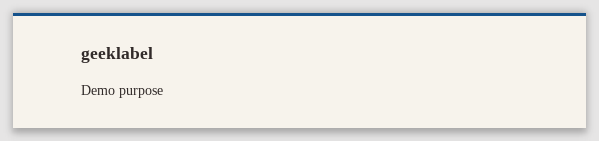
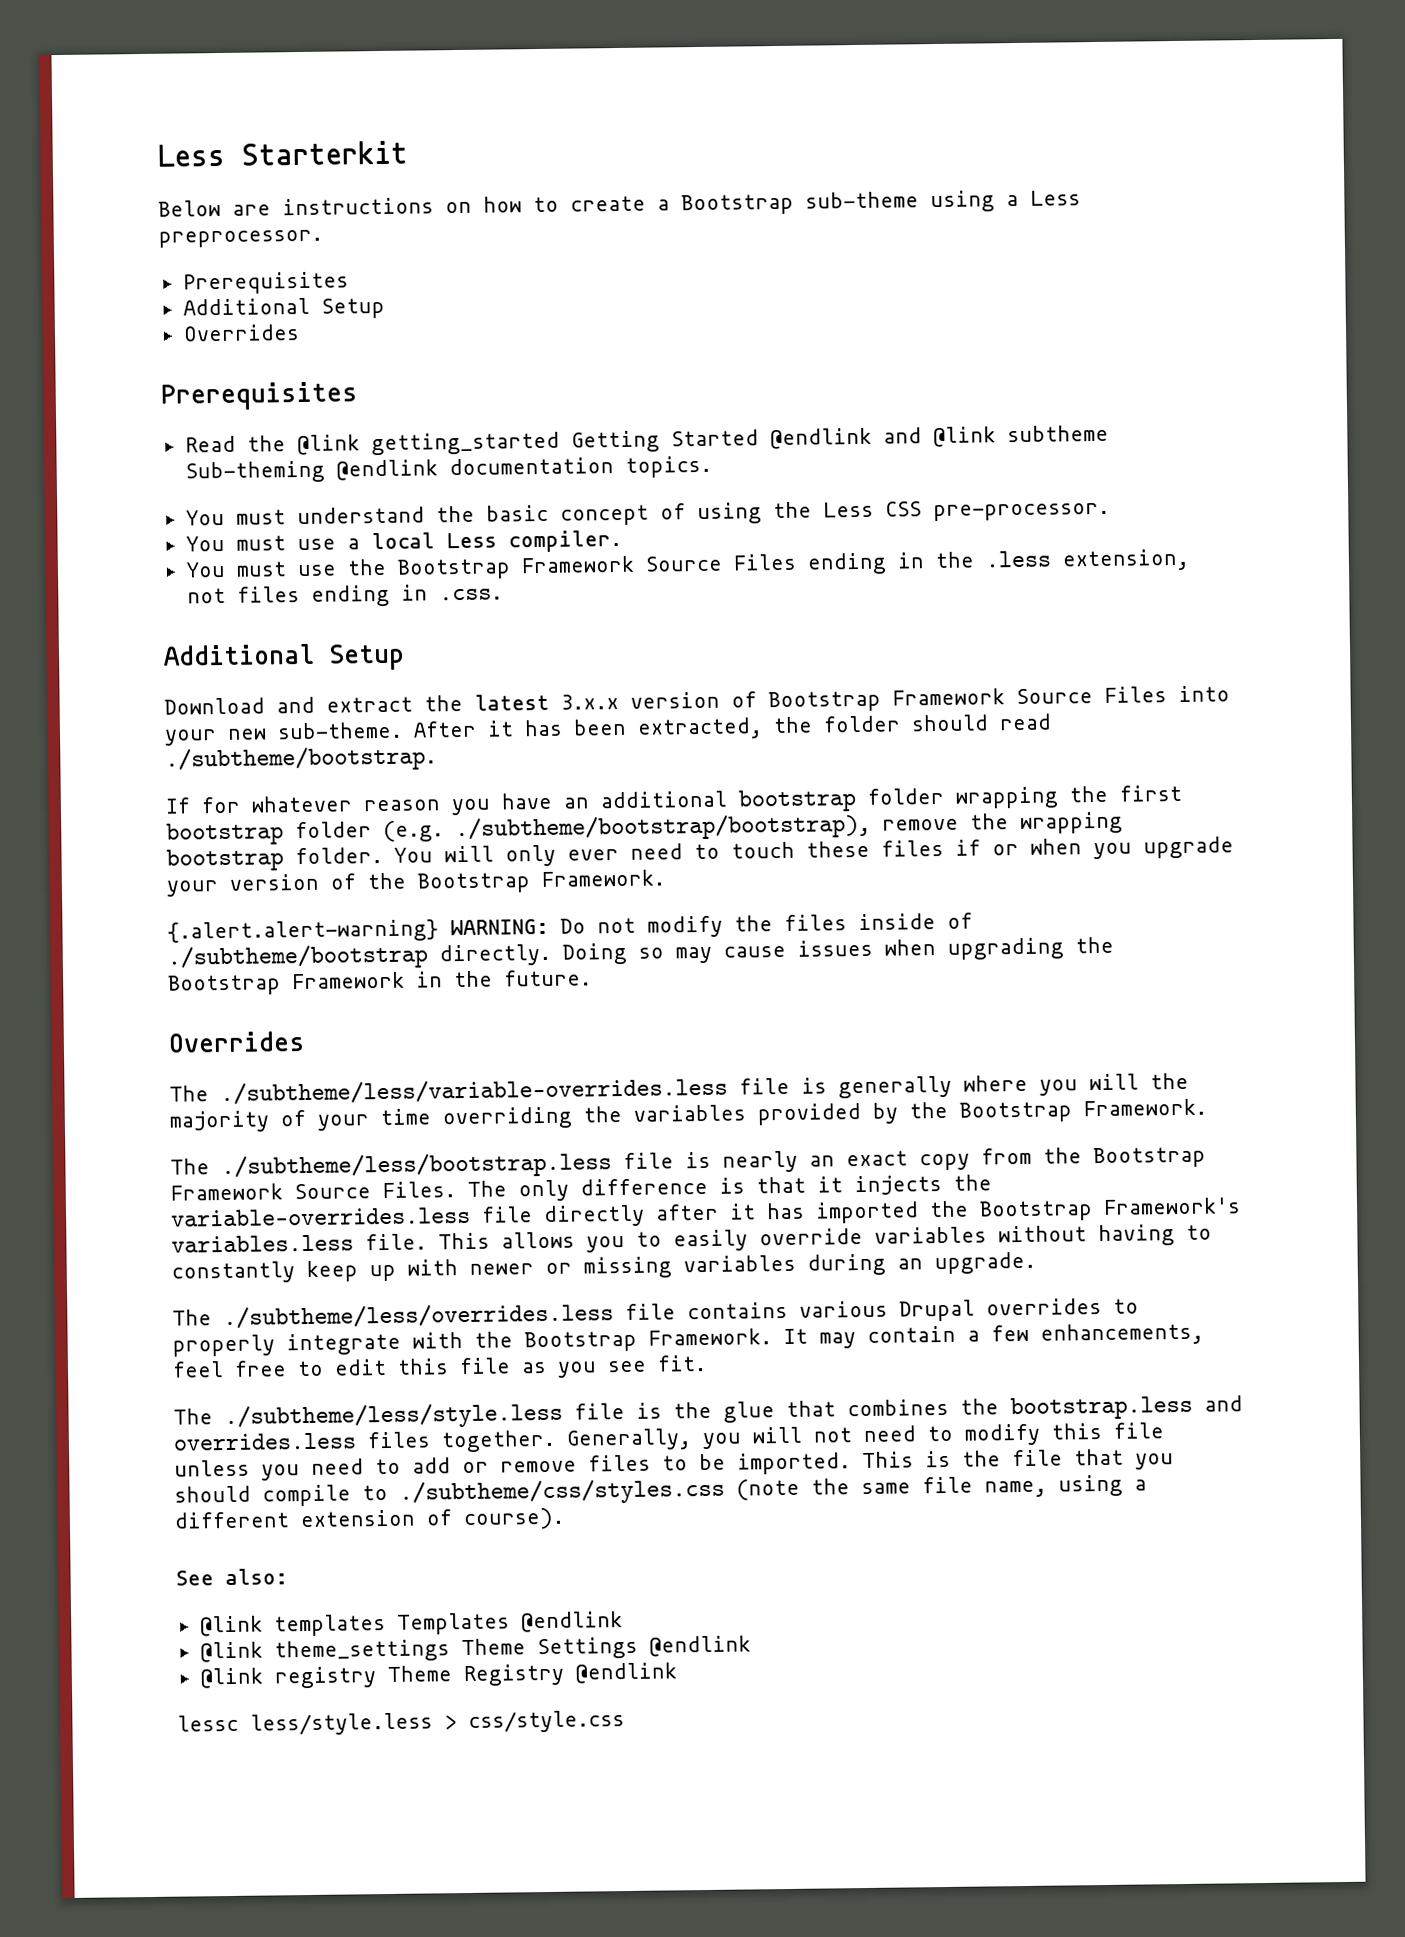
- geeklabel
- Demo purpose
+ Less Starterkit
+ Below are instructions on how to create a Bootstrap sub-theme using a Less preprocessor.
+ Prerequisites
+ Additional Setup
+ Overrides
+ Prerequisites
+ Read the @link getting_started Getting Started @endlink and @link subtheme Sub-theming @endlink documentation topics.
+ You must understand the basic concept of using the Less CSS pre-processor.
+ You must use a local Less compiler.
+ You must use the Bootstrap Framework Source Files ending in the .less extension, not files ending in .css.
+ Additional Setup
+ Download and extract the latest 3.x.x version of Bootstrap Framework Source Files into your new sub-theme. After it has been extracted, the folder should read ./subtheme/bootstrap.
+ If for whatever reason you have an additional bootstrap folder wrapping the first bootstrap folder (e.g. ./subtheme/bootstrap/bootstrap), remove the wrapping bootstrap folder. You will only ever need to touch these files if or when you upgrade your version of the Bootstrap Framework.
+ {.alert.alert-warning} WARNING: Do not modify the files inside of ./subtheme/bootstrap directly. Doing so may cause issues when upgrading the Bootstrap Framework in the future.
+ Overrides
+ The ./subtheme/less/variable-overrides.less file is generally where you will the majority of your time overriding the variables provided by the Bootstrap Framework.
+ The ./subtheme/less/bootstrap.less file is nearly an exact copy from the Bootstrap Framework Source Files. The only difference is that it injects the variable-overrides.less file directly after it has imported the Bootstrap Framework's variables.less file. This allows you to easily override variables without having to constantly keep up with newer or missing variables during an upgrade.
+ The ./subtheme/less/overrides.less file contains various Drupal overrides to properly integrate with the Bootstrap Framework. It may contain a few enhancements, feel free to edit this file as you see fit.
+ The ./subtheme/less/style.less file is the glue that combines the bootstrap.less and overrides.less files together. Generally, you will not need to modify this file unless you need to add or remove files to be imported. This is the file that you should compile to ./subtheme/css/styles.css (note the same file name, using a different extension of course).
+ See also:
+ @link templates Templates @endlink
+ @link theme_settings Theme Settings @endlink
+ @link registry Theme Registry @endlink
+ lessc less/style.less > css/style.css

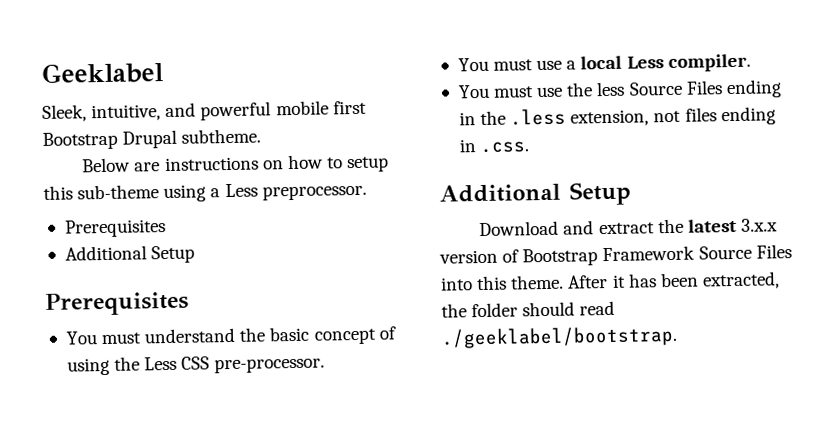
- Less Starterkit
+ Geeklabel
+ Sleek, intuitive, and powerful mobile first Bootstrap Drupal subtheme.
- Below are instructions on how to create a Bootstrap sub-theme using a Less preprocessor.
+ Below are instructions on how to setup this sub-theme using a Less preprocessor.
  Prerequisites
  Additional Setup
- Overrides
  Prerequisites
- Read the @link getting_started Getting Started @endlink and @link subtheme Sub-theming @endlink documentation topics.
- You must use the Bootstrap Framework Source Files ending in the .less extension, not files ending in .css.
+ You must use the less Source Files ending in the .less extension, not files ending in .css.
- Download and extract the latest 3.x.x version of Bootstrap Framework Source Files into your new sub-theme.
+ Download and extract the latest 3.x.x version of Bootstrap Framework Source Files into this theme.
- After it has been extracted, the folder should read ./subtheme/bootstrap.
- If for whatever reason you have an additional bootstrap folder wrapping the first bootstrap folder (e.g. ./subtheme/bootstrap/bootstrap), remove the wrapping bootstrap folder. You will only ever need to touch these files if or when you upgrade your version of the Bootstrap Framework.
- {.alert.alert-warning} WARNING: Do not modify the files inside of ./subtheme/bootstrap directly. Doing so may cause issues when upgrading the Bootstrap Framework in the future.
- Overrides
- The ./subtheme/less/variable-overrides.less file is generally where you will the majority of your time overriding the variables provided by the Bootstrap Framework.
- The ./subtheme/less/bootstrap.less file is nearly an exact copy from the Bootstrap Framework Source Files. The only difference is that it injects the variable-overrides.less file directly after it has imported the Bootstrap Framework's variables.less file. This allows you to easily override variables without having to constantly keep up with newer or missing variables during an upgrade.
- The ./subtheme/less/overrides.less file contains various Drupal overrides to properly integrate with the Bootstrap Framework. It may contain a few enhancements, feel free to edit this file as you see fit.
- The ./subtheme/less/style.less file is the glue that combines the bootstrap.less and overrides.less files together. Generally, you will not need to modify this file unless you need to add or remove files to be imported. This is the file that you should compile to ./subtheme/css/styles.css (note the same file name, using a different extension of course).
- See also:
- @link templates Templates @endlink
- @link theme_settings Theme Settings @endlink
- @link registry Theme Registry @endlink
- lessc less/style.less > css/style.css
+ After it has been extracted, the folder should read ./geeklabel/bootstrap.

